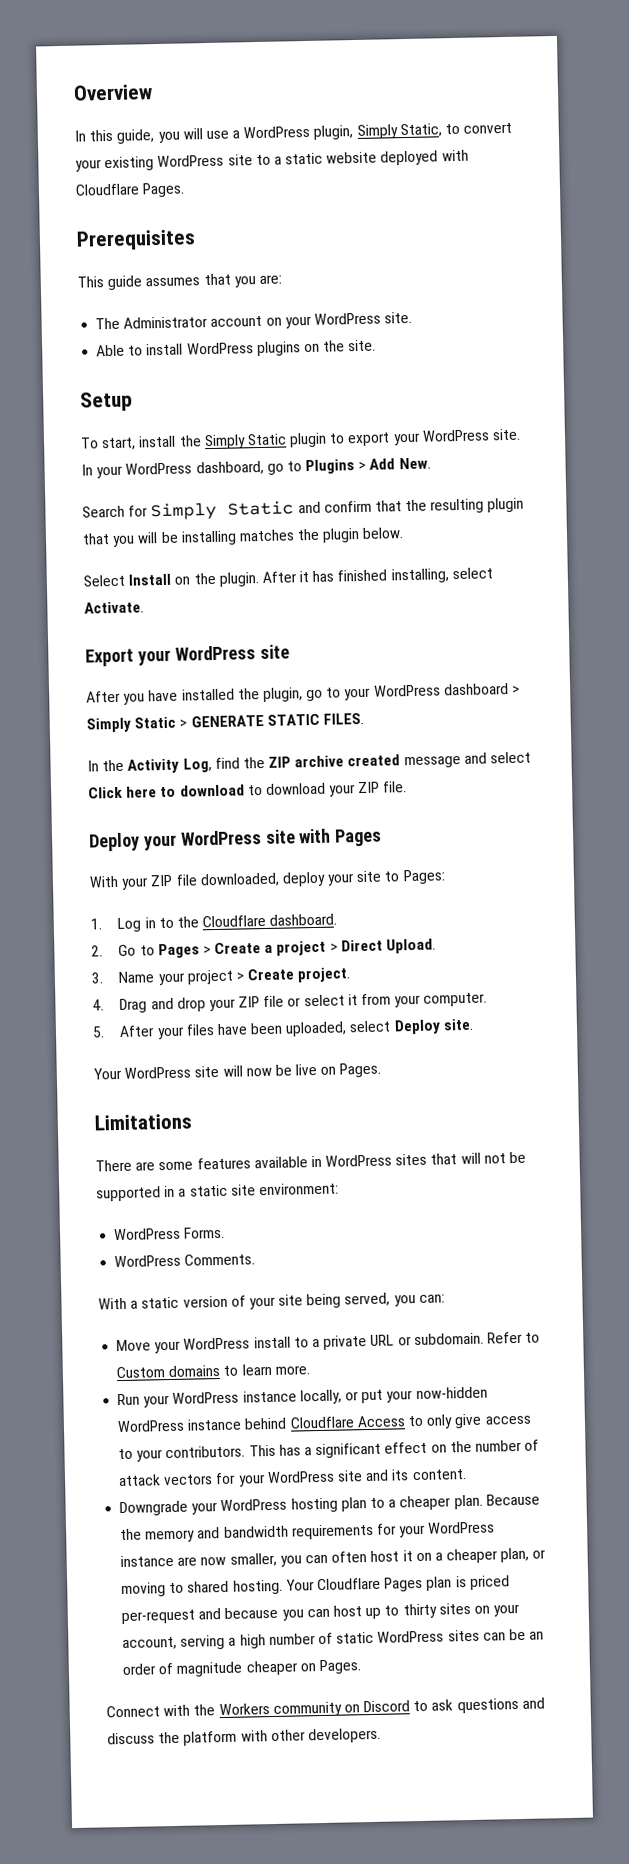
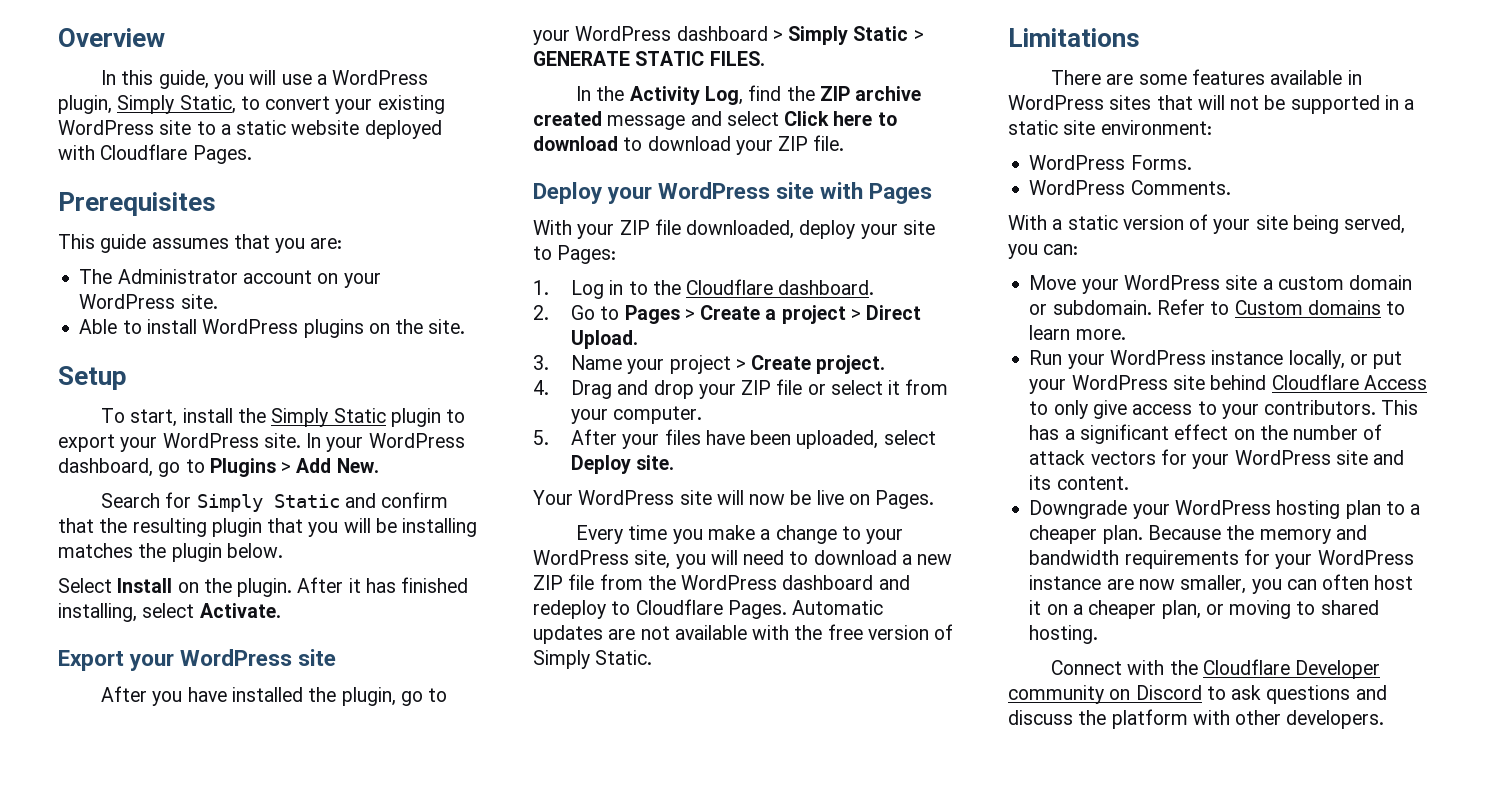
+ Every time you make a change to your WordPress site, you will need to download a new ZIP file from the WordPress dashboard and redeploy to Cloudflare Pages. Automatic updates are not available with the free version of Simply Static.
- Move your WordPress install to a private URL or subdomain.
+ Move your WordPress site a custom domain or subdomain.
- Run your WordPress instance locally, or put your now-hidden WordPress instance behind Cloudflare Access to only give access to your contributors.
+ Run your WordPress instance locally, or put your WordPress site behind Cloudflare Access to only give access to your contributors.
- Your Cloudflare Pages plan is priced per-request and because you can host up to thirty sites on your account, serving a high number of static WordPress sites can be an order of magnitude cheaper on Pages.
- Connect with the Workers community on Discord to ask questions and discuss the platform with other developers.
+ Connect with the Cloudflare Developer community on Discord to ask questions and discuss the platform with other developers.

